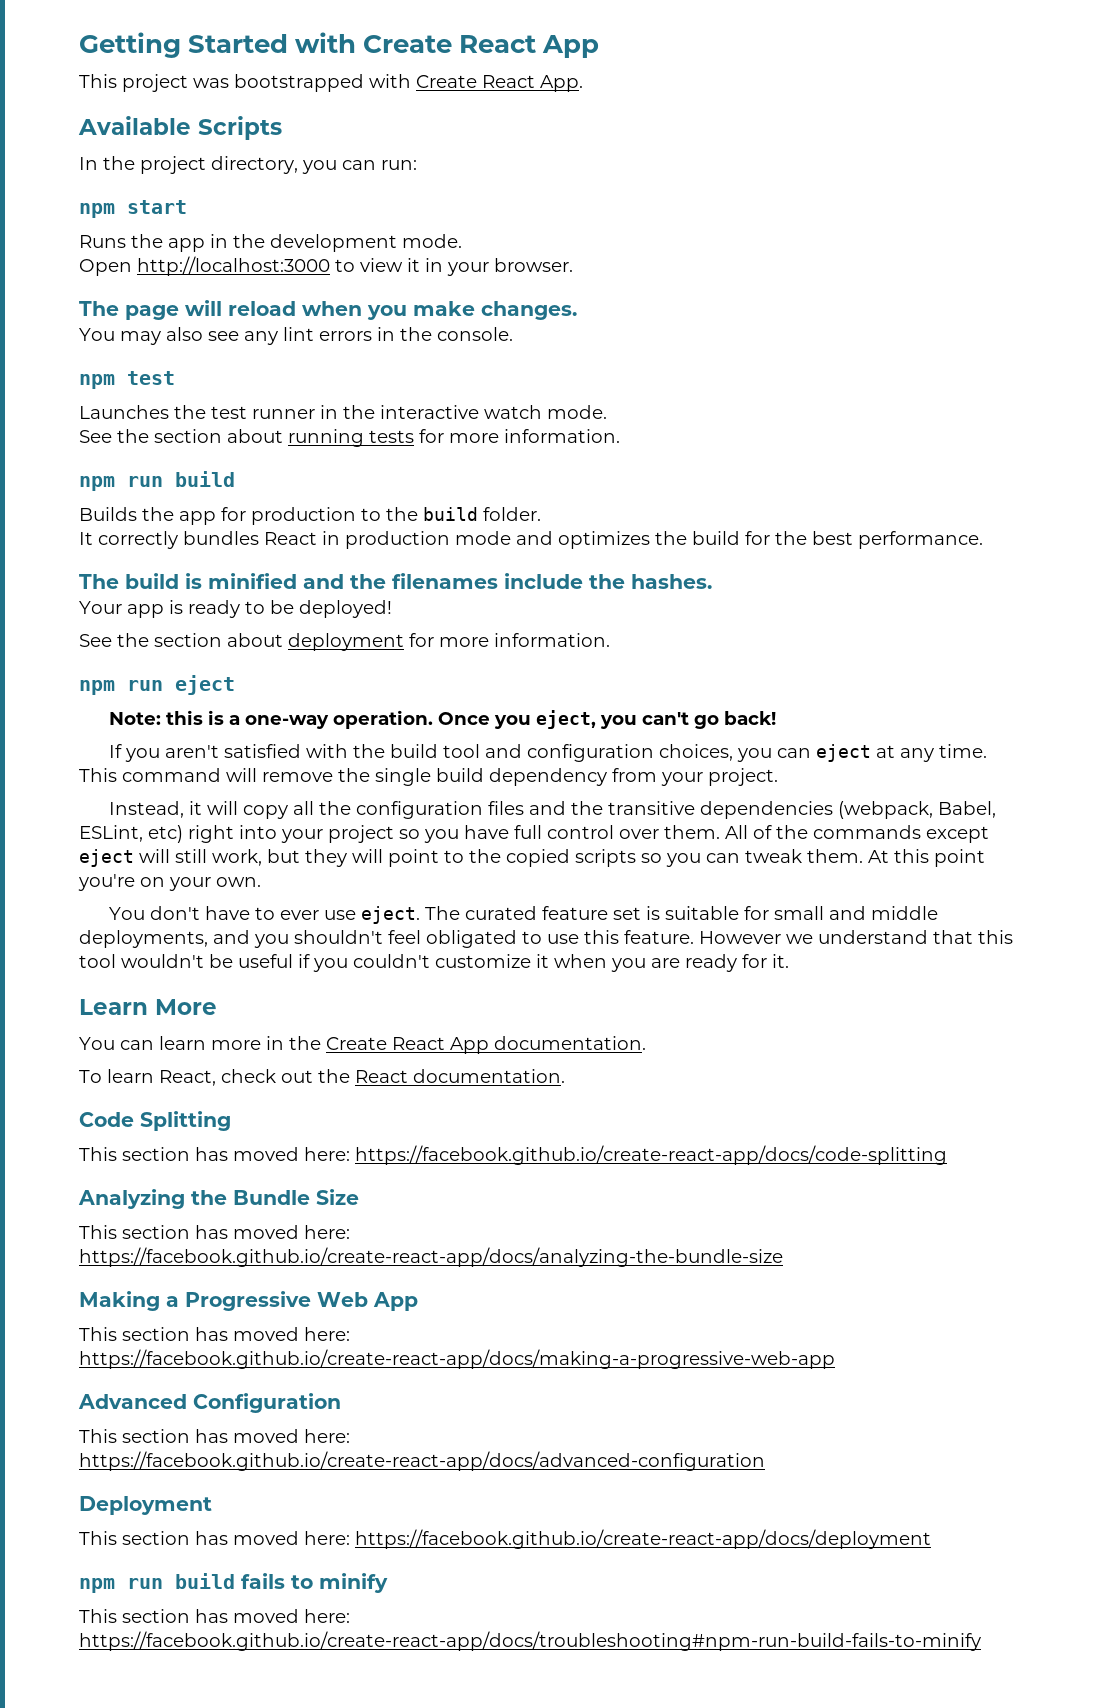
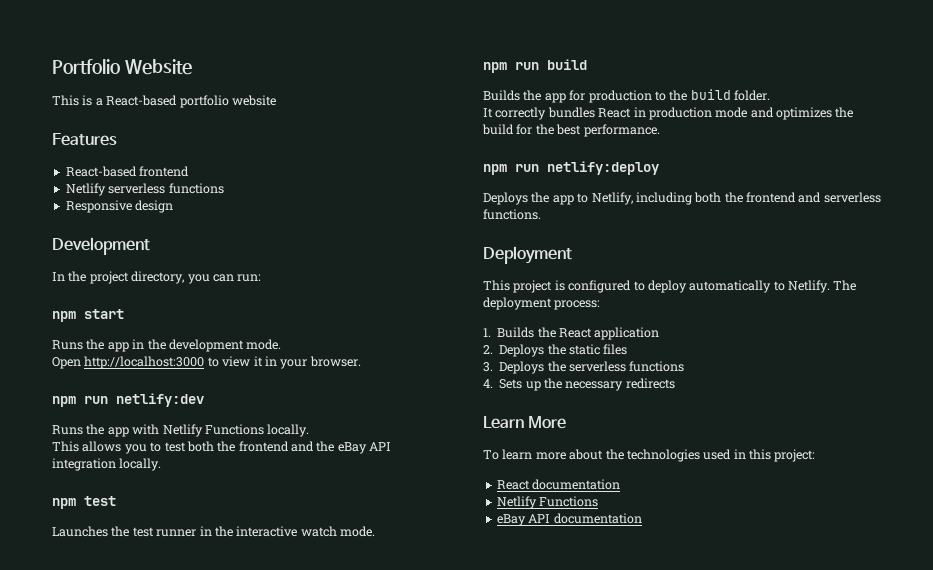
- Getting Started with Create React App
- This project was bootstrapped with Create React App.
- Available Scripts
+ Portfolio Website
+ This is a React-based portfolio website
+ Features
+ React-based frontend
+ Netlify serverless functions
+ Responsive design
+ Development
- The page will reload when you make changes.
- You may also see any lint errors in the console.
+ npm run netlify:dev
+ Runs the app with Netlify Functions locally.
+ This allows you to test both the frontend and the eBay API integration locally.
- See the section about running tests for more information.
- The build is minified and the filenames include the hashes.
- Your app is ready to be deployed!
- See the section about deployment for more information.
- npm run eject
- Note: this is a one-way operation. Once you eject, you can't go back!
- If you aren't satisfied with the build tool and configuration choices, you can eject at any time. This command will remove the single build dependency from your project.
- Instead, it will copy all the configuration files and the transitive dependencies (webpack, Babel, ESLint, etc) right into your project so you have full control over them. All of the commands except eject will still work, but they will point to the copied scripts so you can tweak them. At this point you're on your own.
- You don't have to ever use eject. The curated feature set is suitable for small and middle deployments, and you shouldn't feel obligated to use this feature. However we understand that this tool wouldn't be useful if you couldn't customize it when you are ready for it.
+ npm run netlify:deploy
+ Deploys the app to Netlify, including both the frontend and serverless functions.
+ Deployment
+ This project is configured to deploy automatically to Netlify. The deployment process:
+ 1. Builds the React application
+ 2. Deploys the static files
+ 3. Deploys the serverless functions
+ 4. Sets up the necessary redirects
  Learn More
- You can learn more in the Create React App documentation.
- To learn React, check out the React documentation.
- Code Splitting
- This section has moved here: https://facebook.github.io/create-react-app/docs/code-splitting
- Analyzing the Bundle Size
- This section has moved here: https://facebook.github.io/create-react-app/docs/analyzing-the-bundle-size
- Making a Progressive Web App
- This section has moved here: https://facebook.github.io/create-react-app/docs/making-a-progressive-web-app
- Advanced Configuration
- This section has moved here: https://facebook.github.io/create-react-app/docs/advanced-configuration
- Deployment
- This section has moved here: https://facebook.github.io/create-react-app/docs/deployment
- npm run build fails to minify
- This section has moved here: https://facebook.github.io/create-react-app/docs/troubleshooting#npm-run-build-fails-to-minify
+ To learn more about the technologies used in this project:
+ React documentation
+ Netlify Functions
+ eBay API documentation

